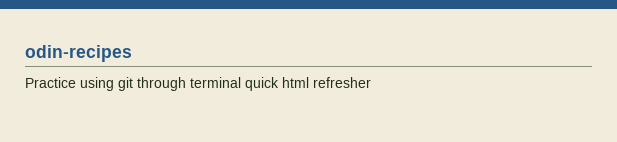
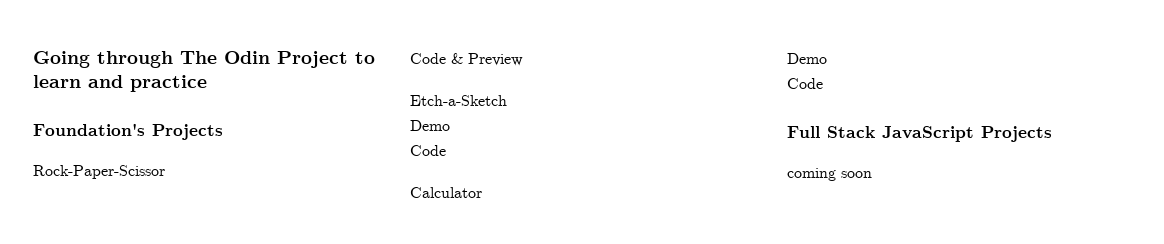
- odin-recipes
- Practice using git through terminal quick html refresher
+ Going through The Odin Project to learn and practice
+ Foundation's Projects
+ Rock-Paper-Scissor
+ Code & Preview
+ Etch-a-Sketch
+ Demo
+ Code
+ Calculator
+ Demo
+ Code
+ Full Stack JavaScript Projects
+ coming soon

